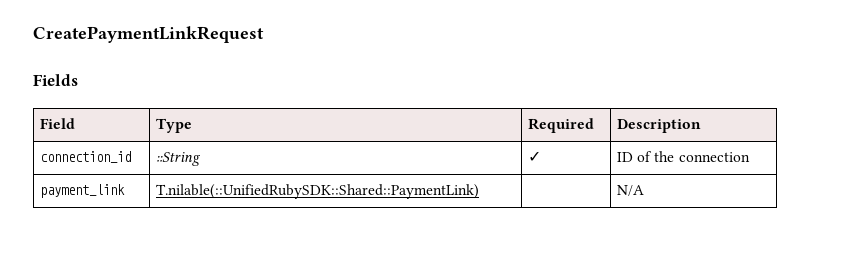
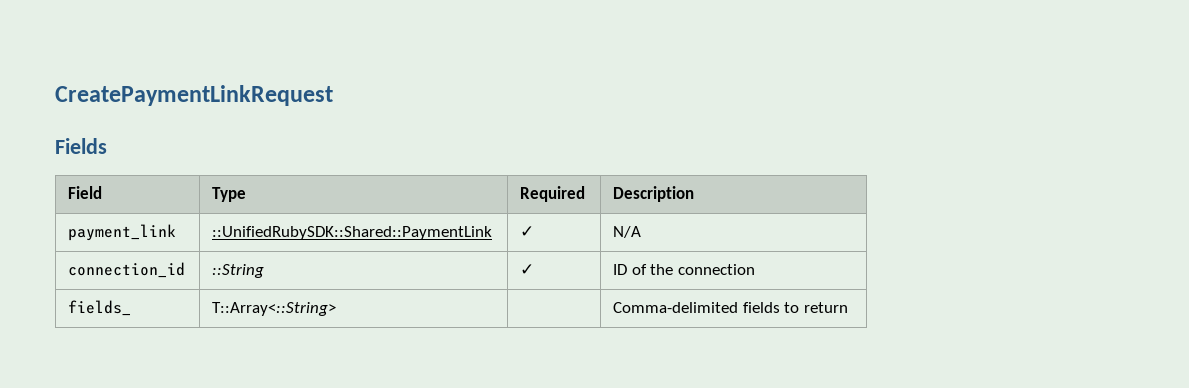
+ payment_link | ::UnifiedRubySDK::Shared::PaymentLink | ✓ | N/A
- payment_link | T.nilable(::UnifiedRubySDK::Shared::PaymentLink) | | N/A
+ fields_ | T::Array<::String> | | Comma-delimited fields to return

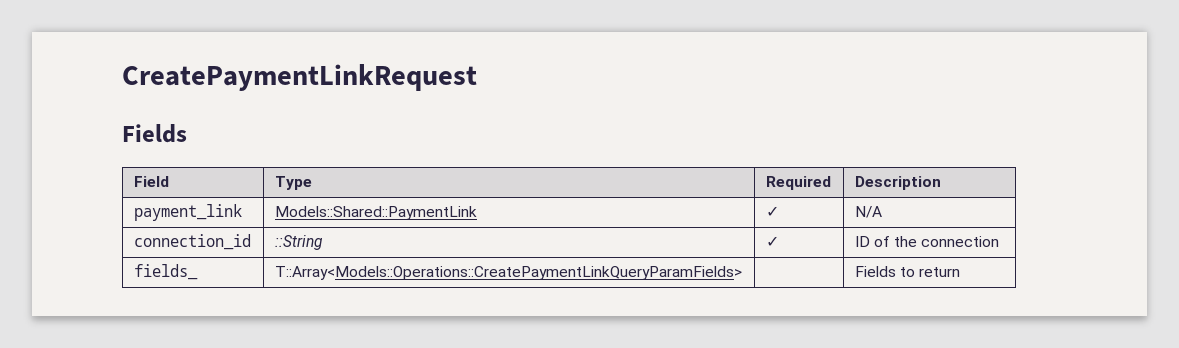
- payment_link | ::UnifiedRubySDK::Shared::PaymentLink | ✓ | N/A
+ payment_link | Models::Shared::PaymentLink | ✓ | N/A
- fields_ | T::Array<::String> | | Comma-delimited fields to return
+ fields_ | T::Array<Models::Operations::CreatePaymentLinkQueryParamFields> | | Fields to return

